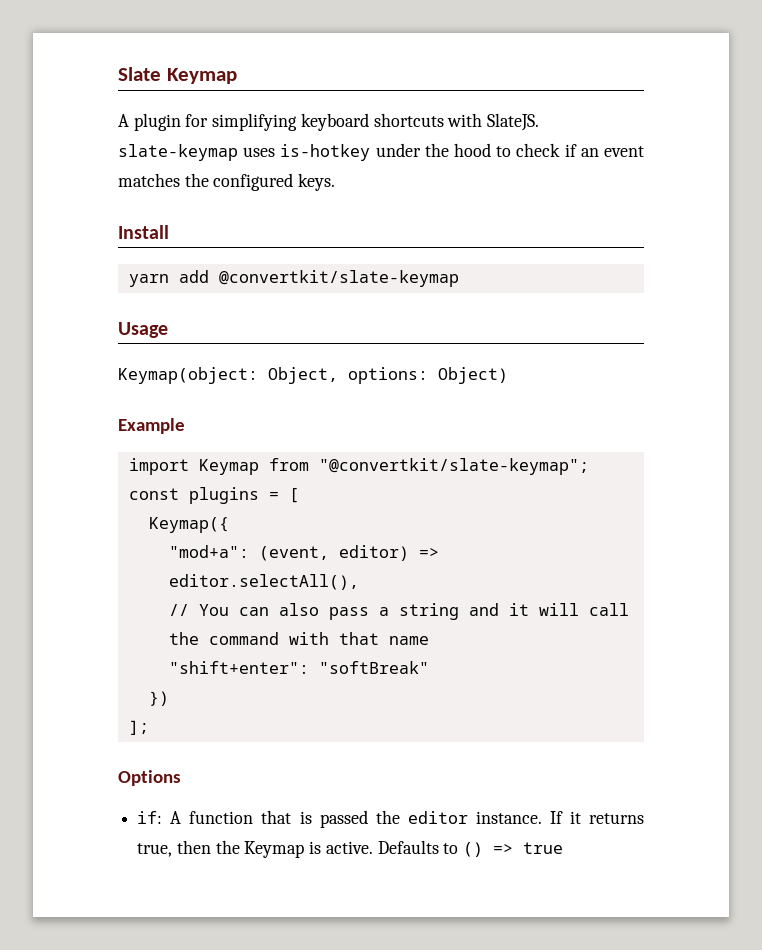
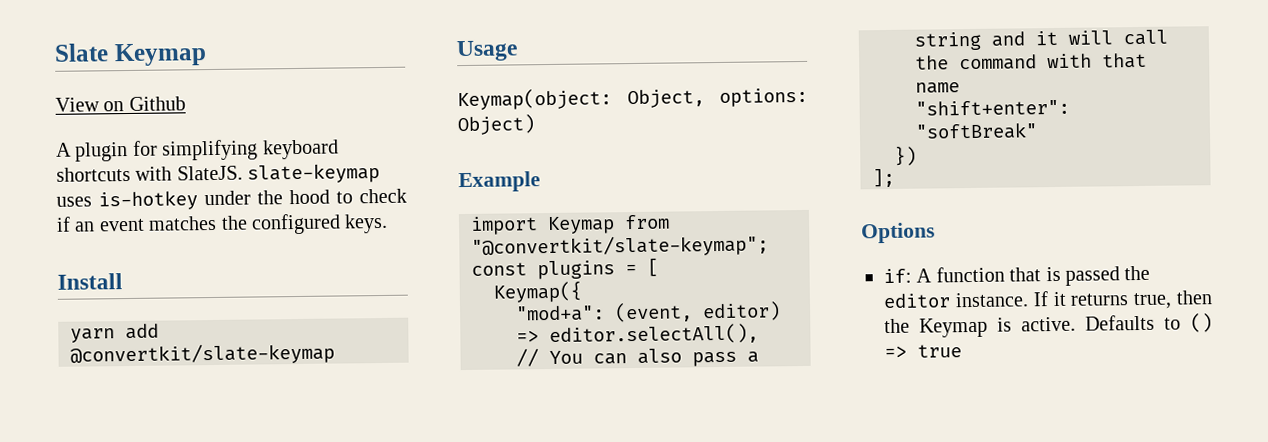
+ View on Github

